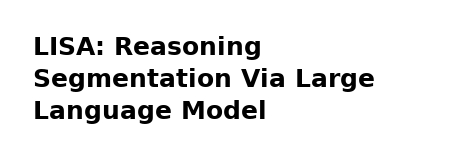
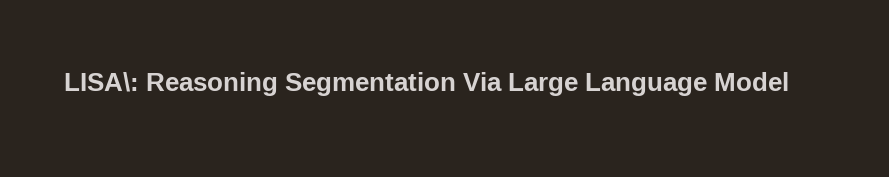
- LISA: Reasoning Segmentation Via Large Language Model
+ LISA\: Reasoning Segmentation Via Large Language Model

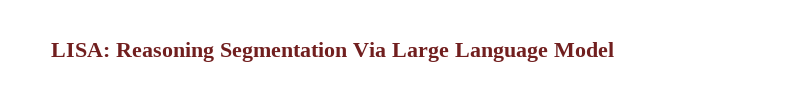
- LISA\: Reasoning Segmentation Via Large Language Model
+ LISA: Reasoning Segmentation Via Large Language Model

